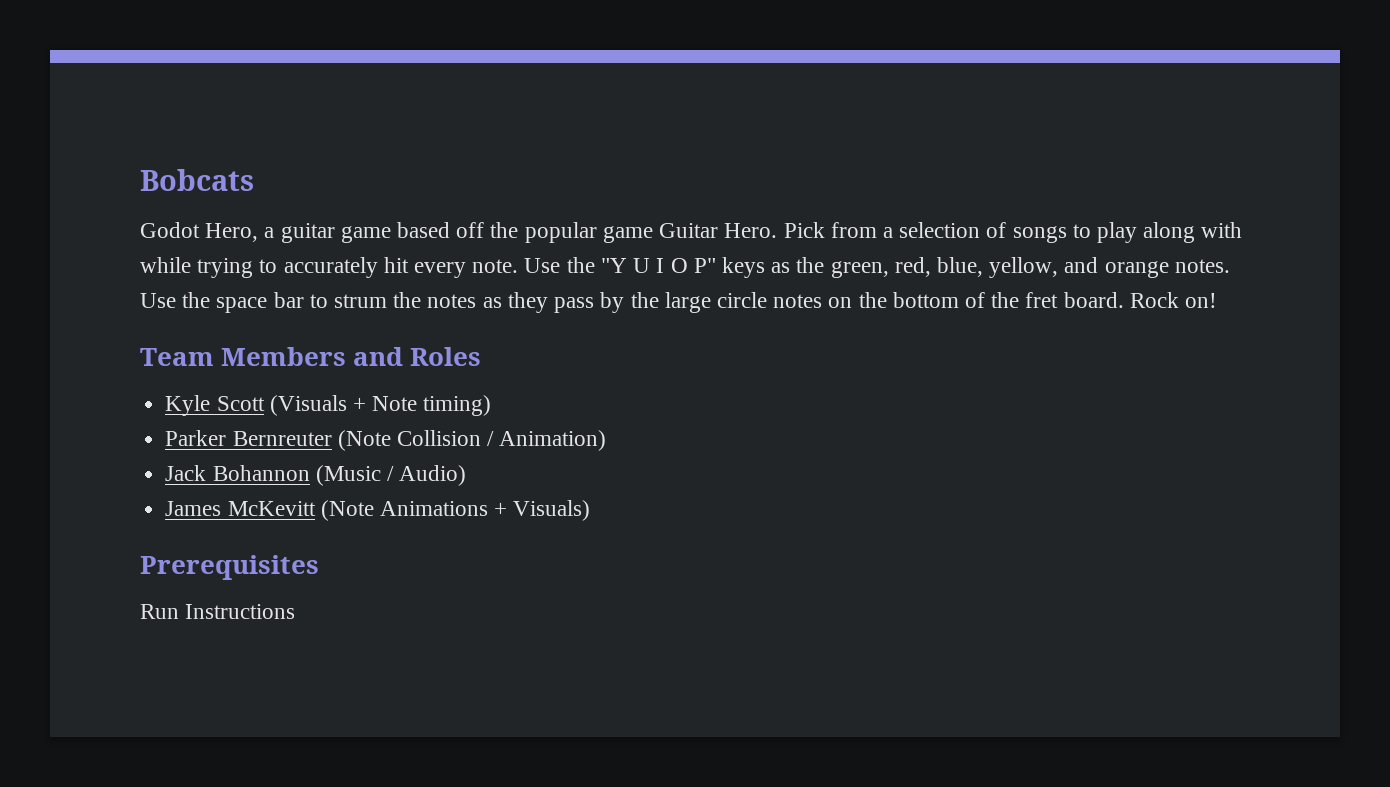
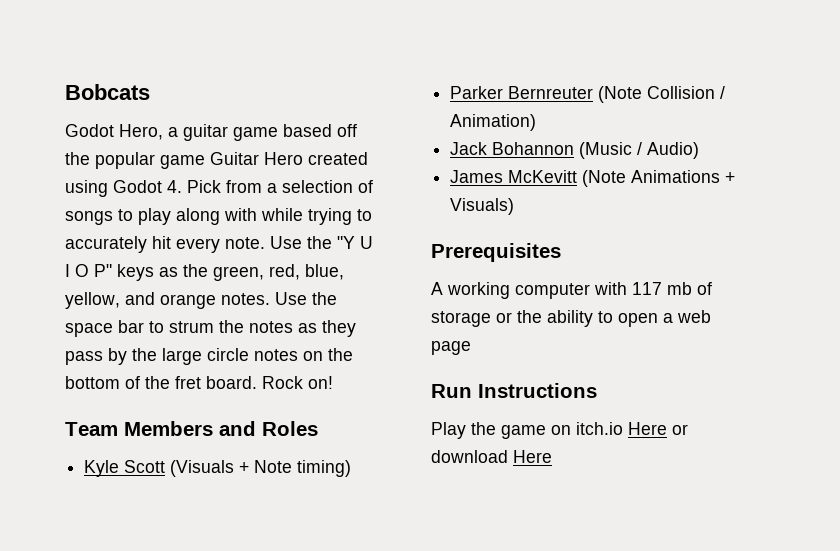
- Godot Hero, a guitar game based off the popular game Guitar Hero. Pick from a selection of songs to play along with while trying to accurately hit every note.
+ Godot Hero, a guitar game based off the popular game Guitar Hero created using Godot 4. Pick from a selection of songs to play along with while trying to accurately hit every note.
+ A working computer with 117 mb of storage or the ability to open a web page
  Run Instructions
+ Play the game on itch.io Here or download Here

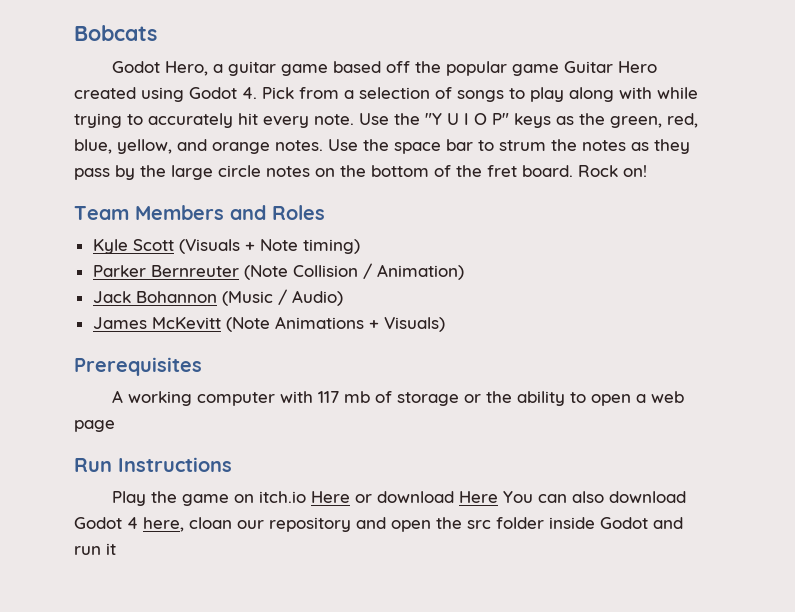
- Play the game on itch.io Here or download Here
+ Play the game on itch.io Here or download Here You can also download Godot 4 here, cloan our repository and open the src folder inside Godot and run it

